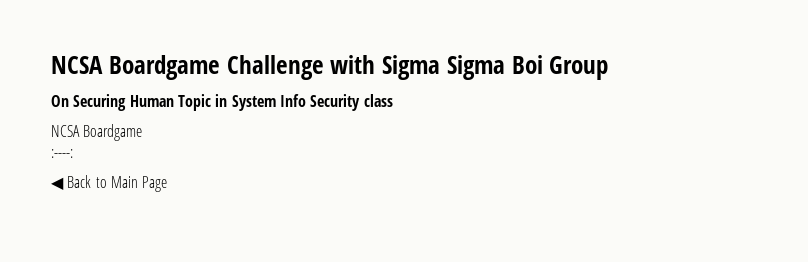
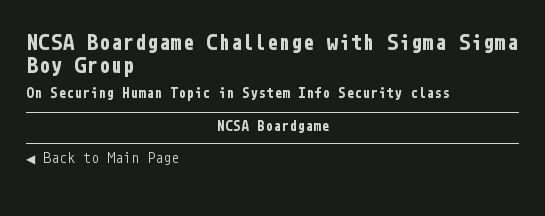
- NCSA Boardgame Challenge with Sigma Sigma Boi Group
+ NCSA Boardgame Challenge with Sigma Sigma Boy Group
  On Securing Human Topic in System Info Security class
  NCSA Boardgame
- :----:

